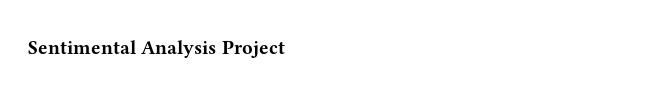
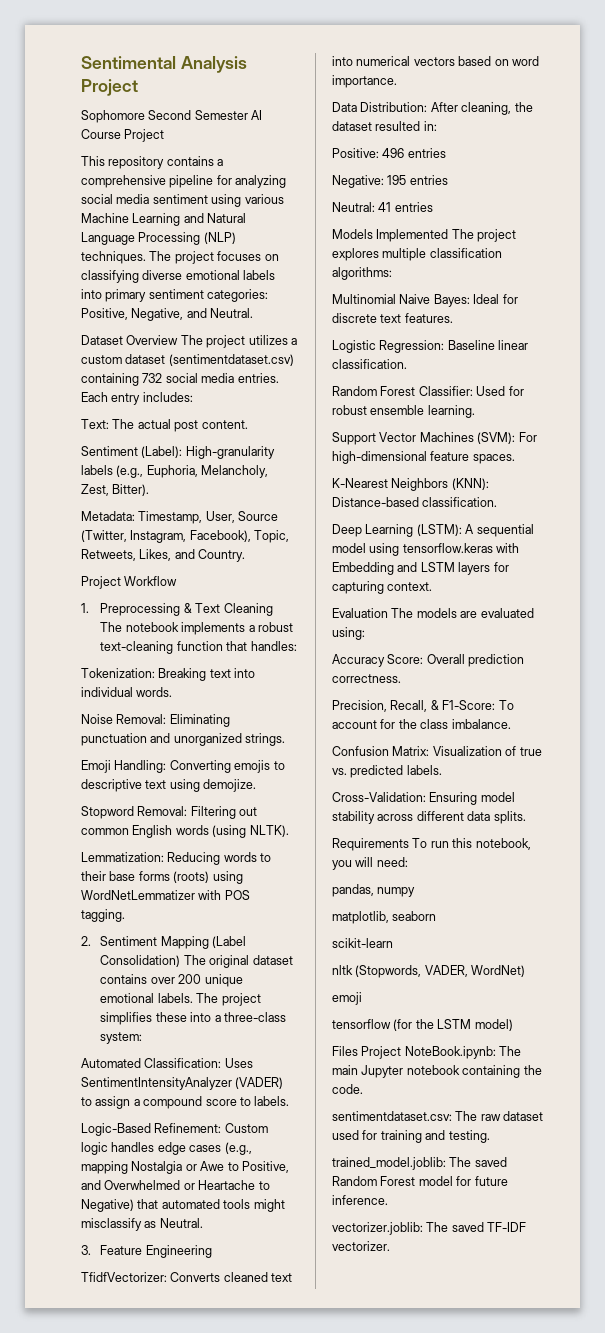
+ Sophomore Second Semester AI Course Project
+ This repository contains a comprehensive pipeline for analyzing social media sentiment using various Machine Learning and Natural Language Processing (NLP) techniques. The project focuses on classifying diverse emotional labels into primary sentiment categories: Positive, Negative, and Neutral.
+ Dataset Overview The project utilizes a custom dataset (sentimentdataset.csv) containing 732 social media entries. Each entry includes:
+ Text: The actual post content.
+ Sentiment (Label): High-granularity labels (e.g., Euphoria, Melancholy, Zest, Bitter).
+ Metadata: Timestamp, User, Source (Twitter, Instagram, Facebook), Topic, Retweets, Likes, and Country.
+ Project Workflow
+ 1. Preprocessing & Text Cleaning The notebook implements a robust text-cleaning function that handles:
+ Tokenization: Breaking text into individual words.
+ Noise Removal: Eliminating punctuation and unorganized strings.
+ Emoji Handling: Converting emojis to descriptive text using demojize.
+ Stopword Removal: Filtering out common English words (using NLTK).
+ Lemmatization: Reducing words to their base forms (roots) using WordNetLemmatizer with POS tagging.
+ 2. Sentiment Mapping (Label Consolidation) The original dataset contains over 200 unique emotional labels. The project simplifies these into a three-class system:
+ Automated Classification: Uses SentimentIntensityAnalyzer (VADER) to assign a compound score to labels.
+ Logic-Based Refinement: Custom logic handles edge cases (e.g., mapping Nostalgia or Awe to Positive, and Overwhelmed or Heartache to Negative) that automated tools might misclassify as Neutral.
+ 3. Feature Engineering
+ TfidfVectorizer: Converts cleaned text into numerical vectors based on word importance.
+ Data Distribution: After cleaning, the dataset resulted in:
+ Positive: 496 entries
+ Negative: 195 entries
+ Neutral: 41 entries
+ Models Implemented The project explores multiple classification algorithms:
+ Multinomial Naive Bayes: Ideal for discrete text features.
+ Logistic Regression: Baseline linear classification.
+ Random Forest Classifier: Used for robust ensemble learning.
+ Support Vector Machines (SVM): For high-dimensional feature spaces.
+ K-Nearest Neighbors (KNN): Distance-based classification.
+ Deep Learning (LSTM): A sequential model using tensorflow.keras with Embedding and LSTM layers for capturing context.
+ Evaluation The models are evaluated using:
+ Accuracy Score: Overall prediction correctness.
+ Precision, Recall, & F1-Score: To account for the class imbalance.
+ Confusion Matrix: Visualization of true vs. predicted labels.
+ Cross-Validation: Ensuring model stability across different data splits.
+ Requirements To run this notebook, you will need:
+ pandas, numpy
+ matplotlib, seaborn
+ scikit-learn
+ nltk (Stopwords, VADER, WordNet)
+ emoji
+ tensorflow (for the LSTM model)
+ Files Project NoteBook.ipynb: The main Jupyter notebook containing the code.
+ sentimentdataset.csv: The raw dataset used for training and testing.
+ trained_model.joblib: The saved Random Forest model for future inference.
+ vectorizer.joblib: The saved TF-IDF vectorizer.

